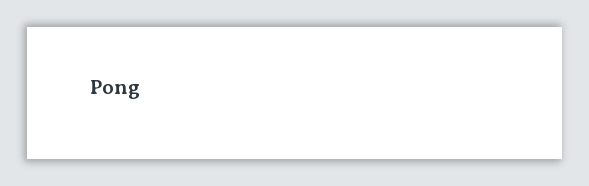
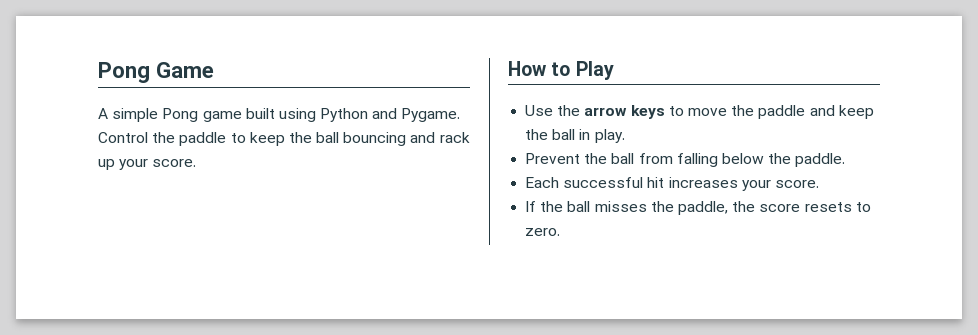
- Pong
+ Pong Game
+ A simple Pong game built using Python and Pygame. Control the paddle to keep the ball bouncing and rack up your score.
+ How to Play
+ Use the arrow keys to move the paddle and keep the ball in play.
+ Prevent the ball from falling below the paddle.
+ Each successful hit increases your score.
+ If the ball misses the paddle, the score resets to zero.

